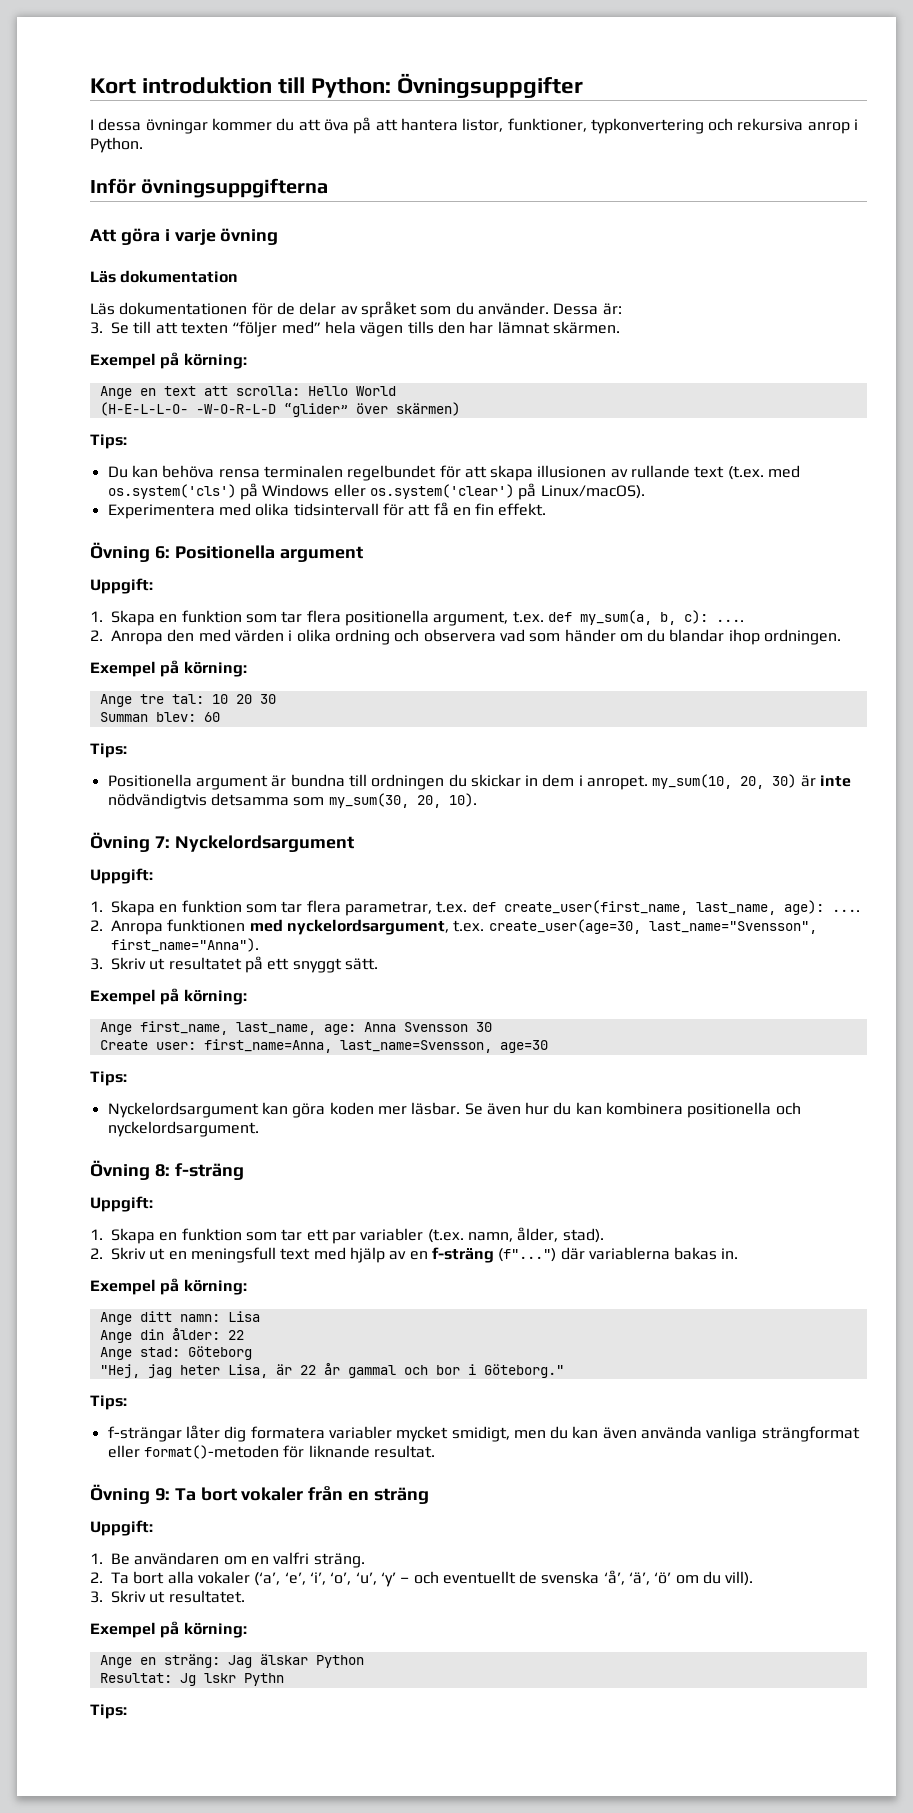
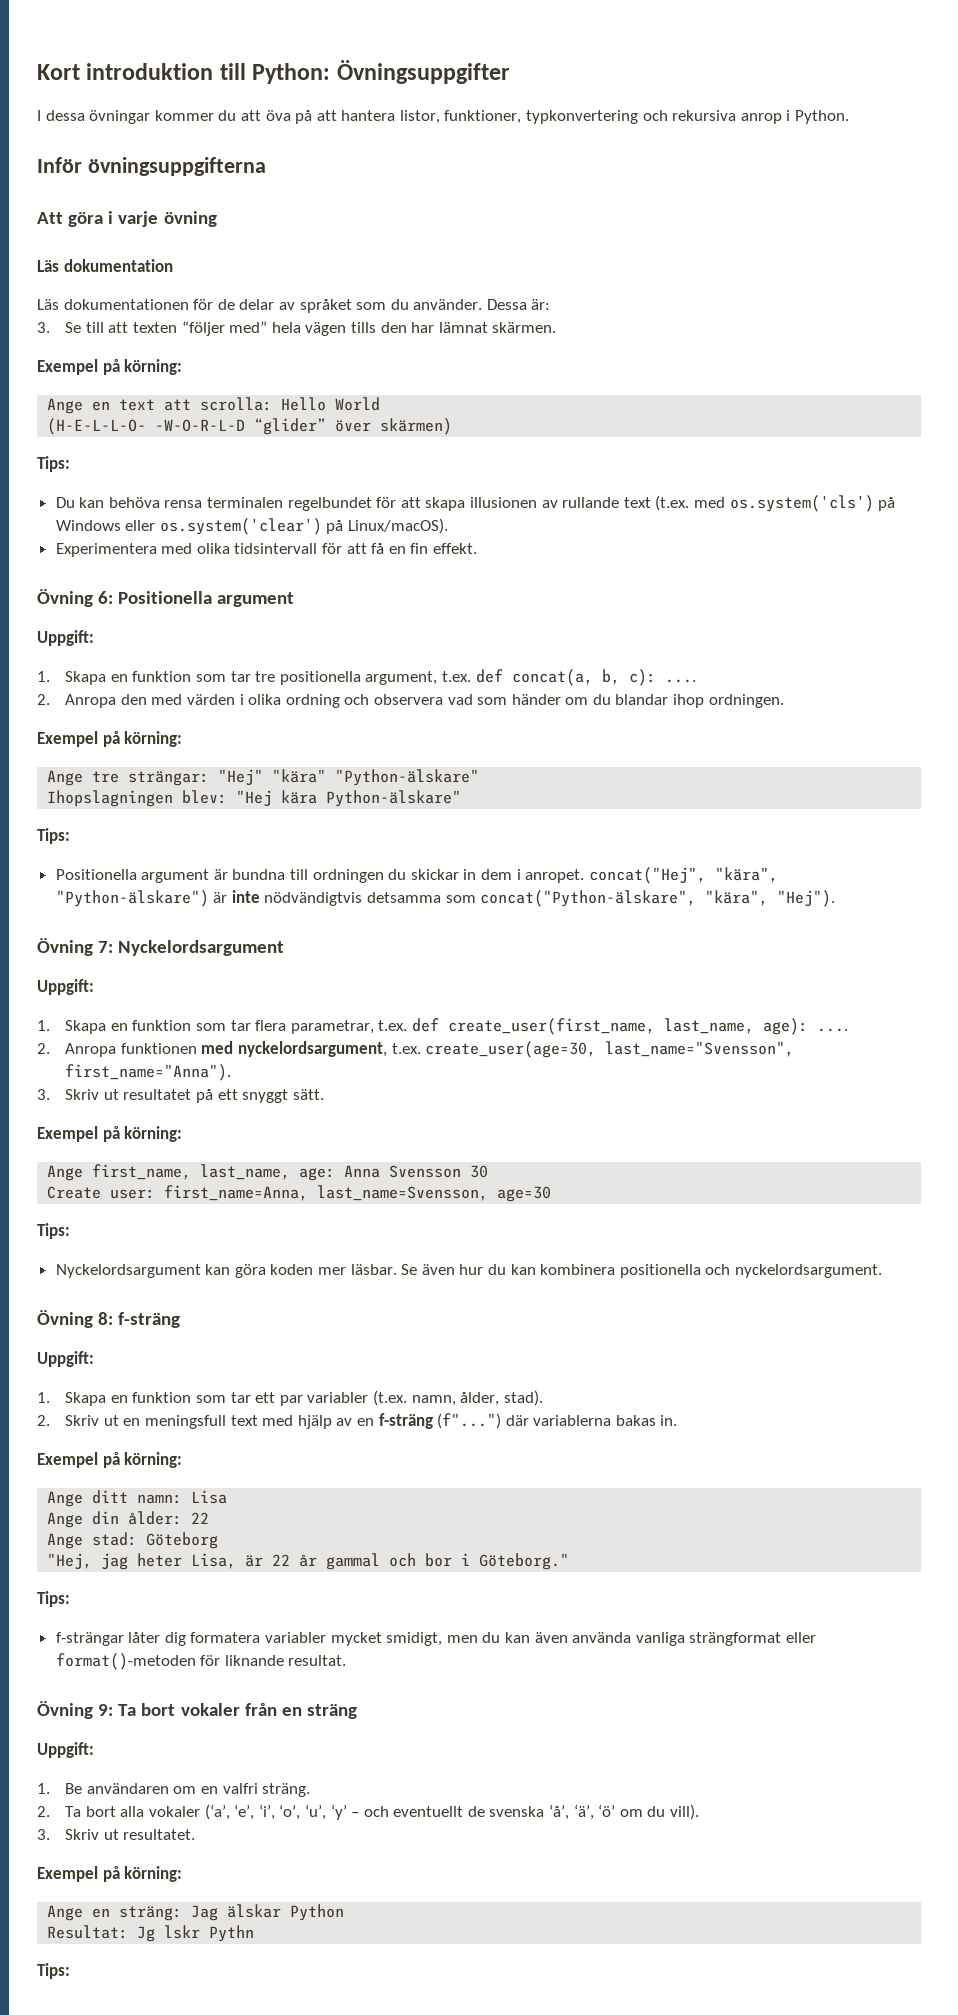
- 1. Skapa en funktion som tar flera positionella argument, t.ex. def my_sum(a, b, c): ....
+ 1. Skapa en funktion som tar tre positionella argument, t.ex. def concat(a, b, c): ....
- Ange tre tal: 10 20 30
- Summan blev: 60
+ Ange tre strängar: "Hej" "kära" "Python-älskare"
+ Ihopslagningen blev: "Hej kära Python-älskare"
- Positionella argument är bundna till ordningen du skickar in dem i anropet. my_sum(10, 20, 30) är inte nödvändigtvis detsamma som my_sum(30, 20, 10).
+ Positionella argument är bundna till ordningen du skickar in dem i anropet. concat("Hej", "kära", "Python-älskare") är inte nödvändigtvis detsamma som concat("Python-älskare", "kära", "Hej").

